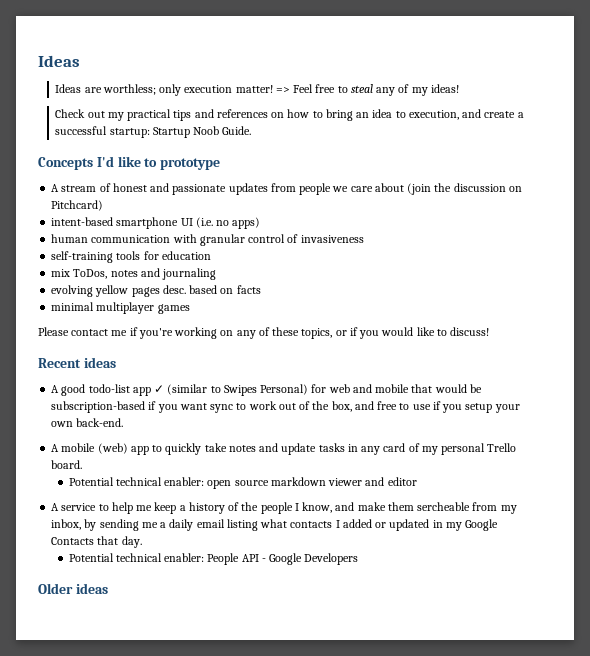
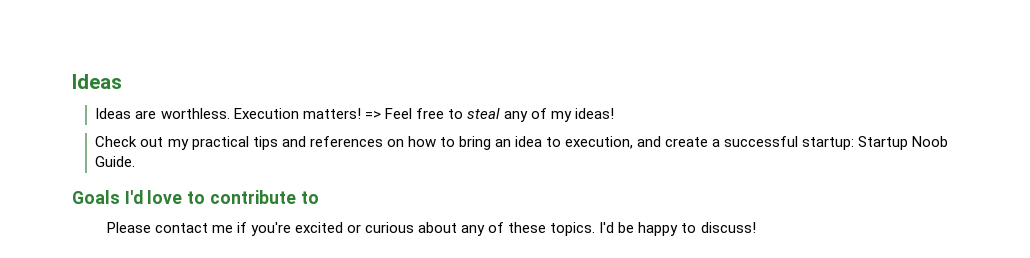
- Ideas are worthless; only execution matter!
+ Ideas are worthless. Execution matters!
- Concepts I'd like to prototype
- A stream of honest and passionate updates from people we care about (join the discussion on Pitchcard)
- intent-based smartphone UI (i.e. no apps)
- human communication with granular control of invasiveness
- self-training tools for education
- mix ToDos, notes and journaling
- evolving yellow pages desc. based on facts
- minimal multiplayer games
+ Goals I'd love to contribute to
- Please contact me if you're working on any of these topics, or if you would like to discuss!
- Recent ideas
- A good todo-list app ✓ (similar to Swipes Personal) for web and mobile that would be subscription-based if you want sync to work out of the box, and free to use if you setup your own back-end.
- A mobile (web) app to quickly take notes and update tasks in any card of my personal Trello board.
- Potential technical enabler: open source markdown viewer and editor
- A service to help me keep a history of the people I know, and make them sercheable from my inbox, by sending me a daily email listing what contacts I added or updated in my Google Contacts that day.
- Potential technical enabler: People API - Google Developers
- Older ideas
+ Please contact me if you're excited or curious about any of these topics. I'd be happy to discuss!

